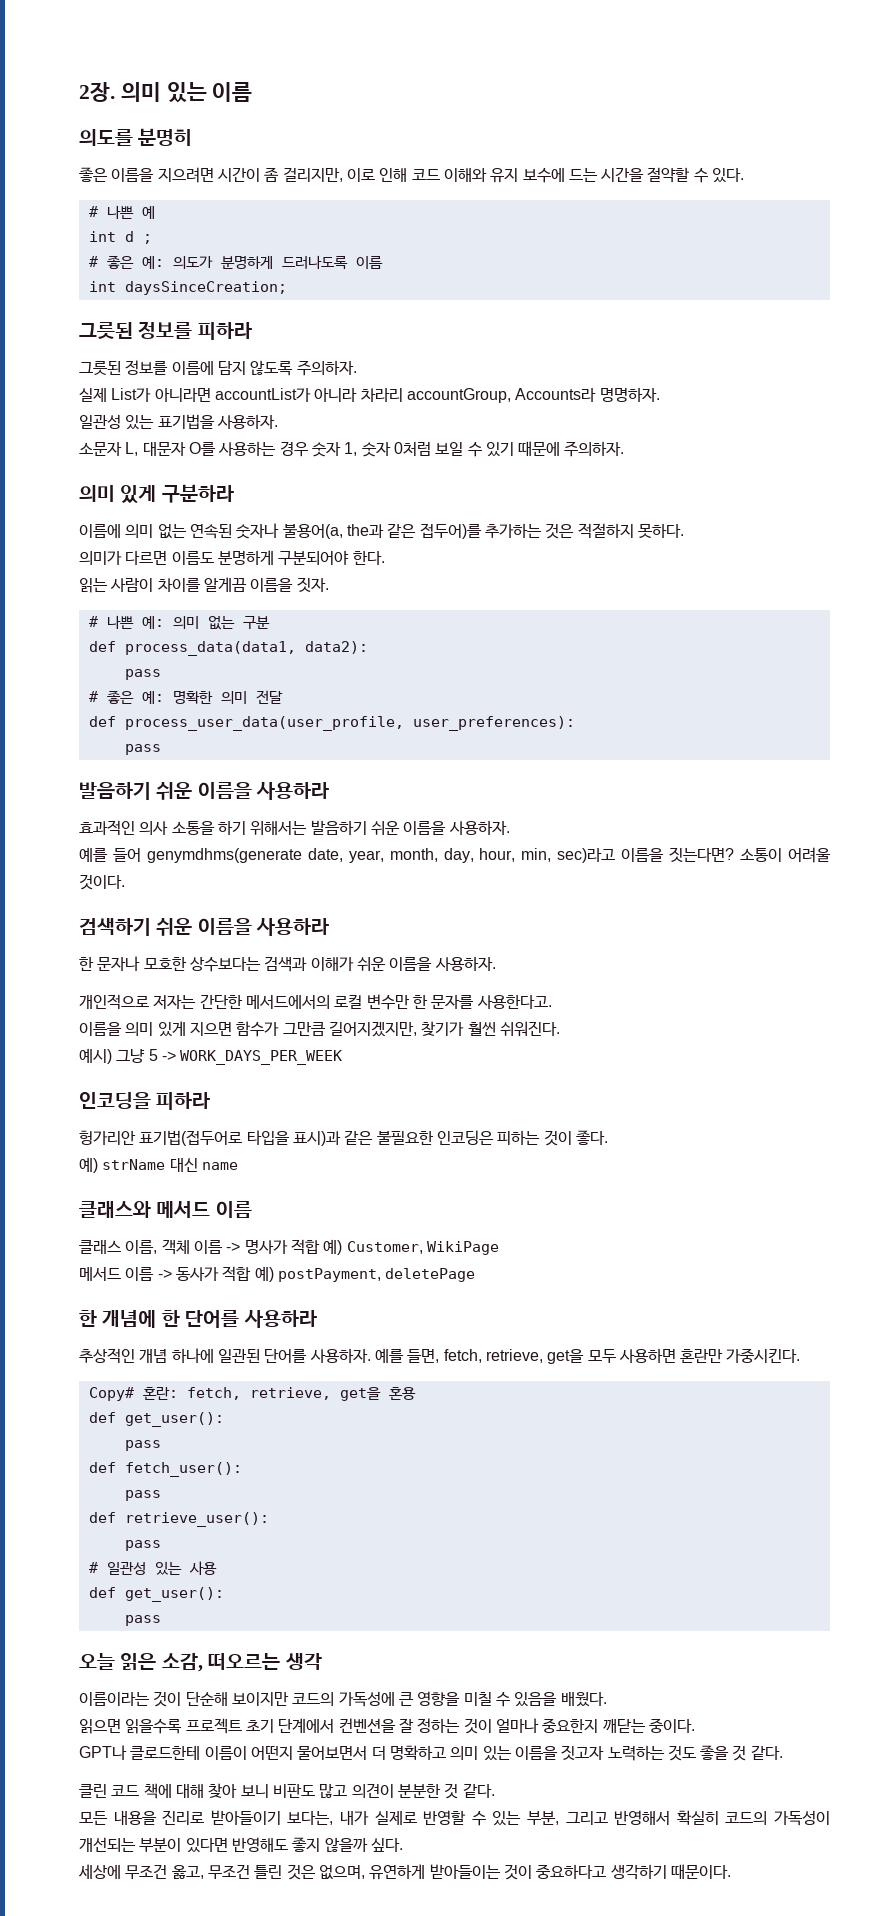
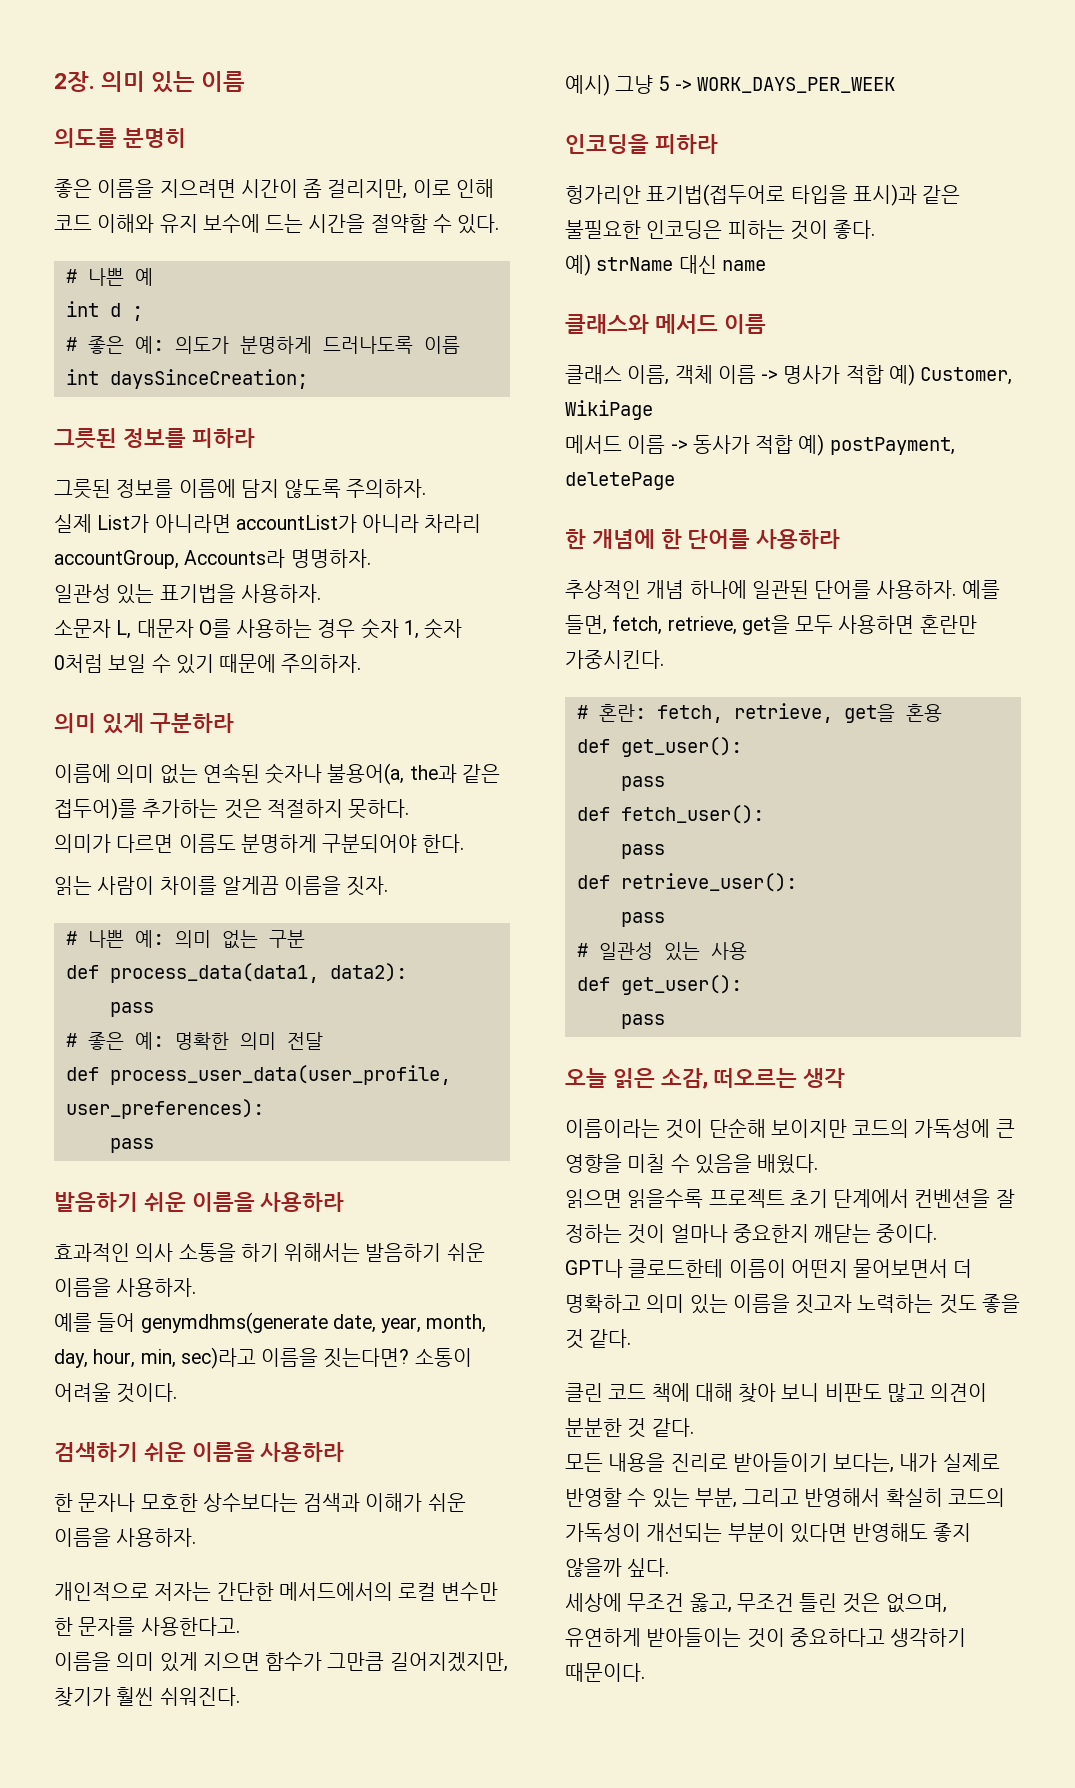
- Copy# 혼란: fetch, retrieve, get을 혼용
+ # 혼란: fetch, retrieve, get을 혼용

